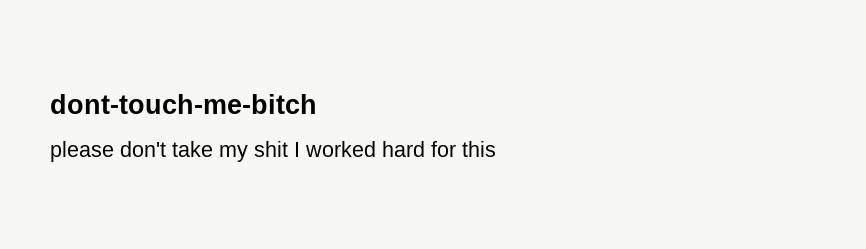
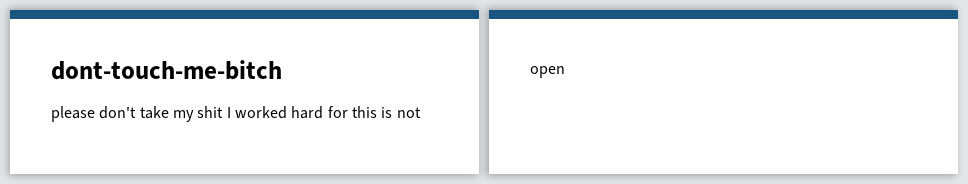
- please don't take my shit I worked hard for this
+ please don't take my shit I worked hard for this is not open

